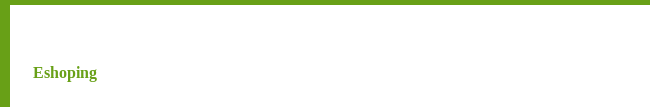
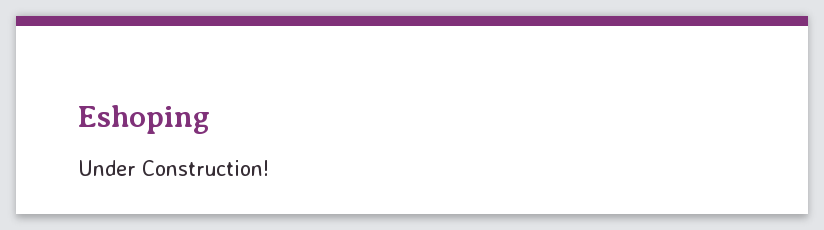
+ Under Construction!

